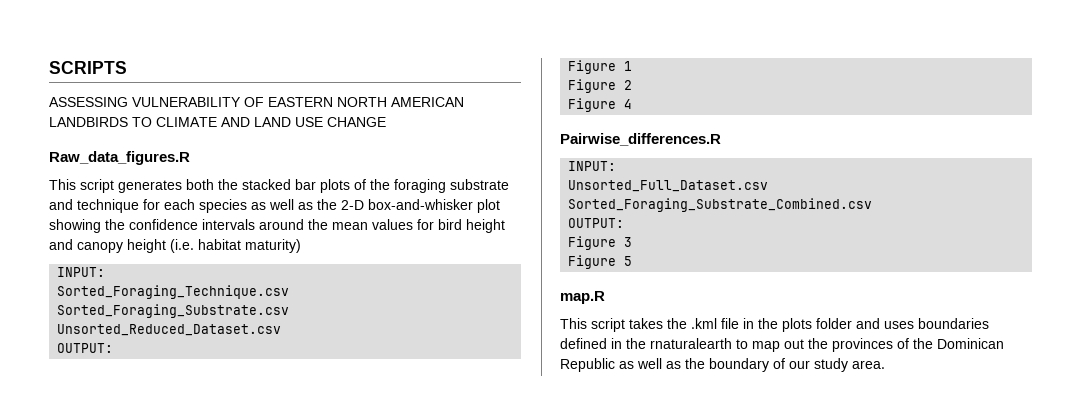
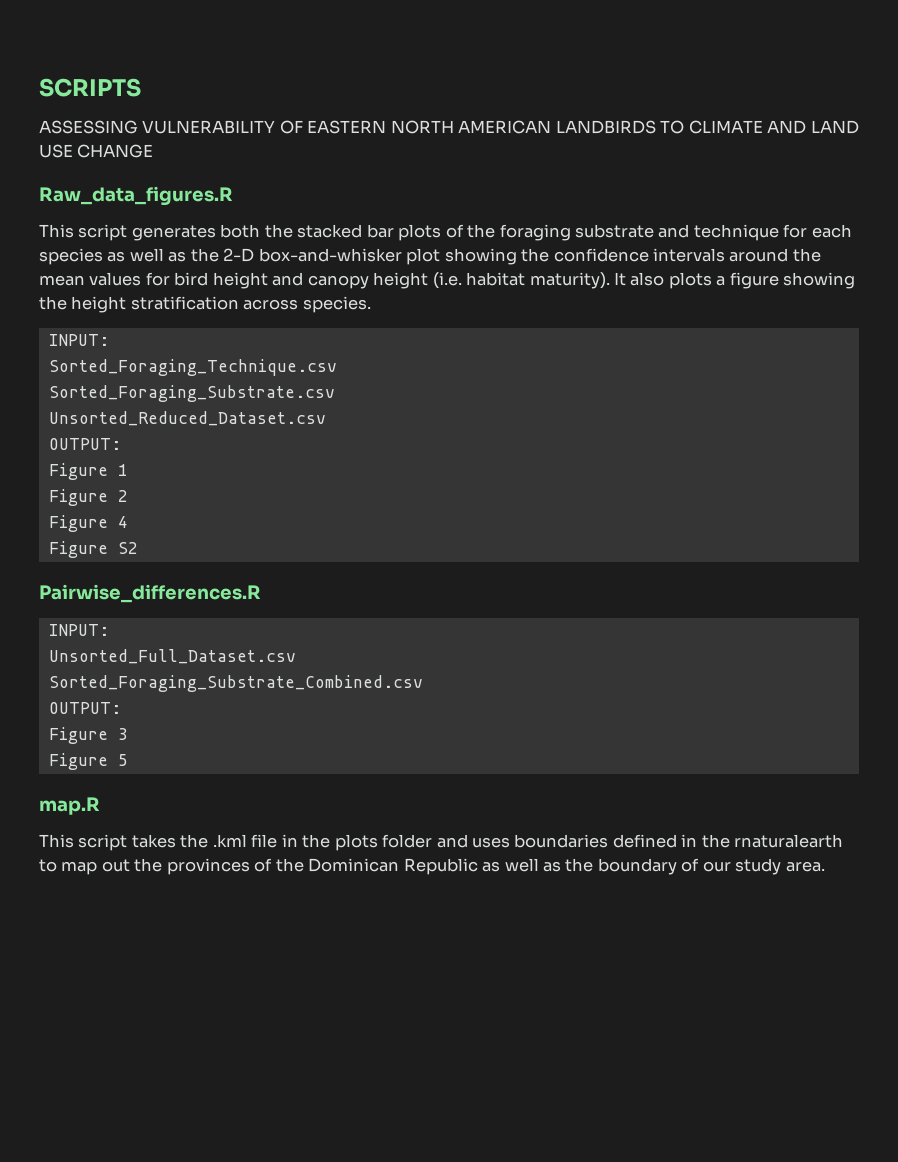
- This script generates both the stacked bar plots of the foraging substrate and technique for each species as well as the 2-D box-and-whisker plot showing the confidence intervals around the mean values for bird height and canopy height (i.e. habitat maturity)
+ This script generates both the stacked bar plots of the foraging substrate and technique for each species as well as the 2-D box-and-whisker plot showing the confidence intervals around the mean values for bird height and canopy height (i.e. habitat maturity). It also plots a figure showing the height stratification across species.
+ Figure S2

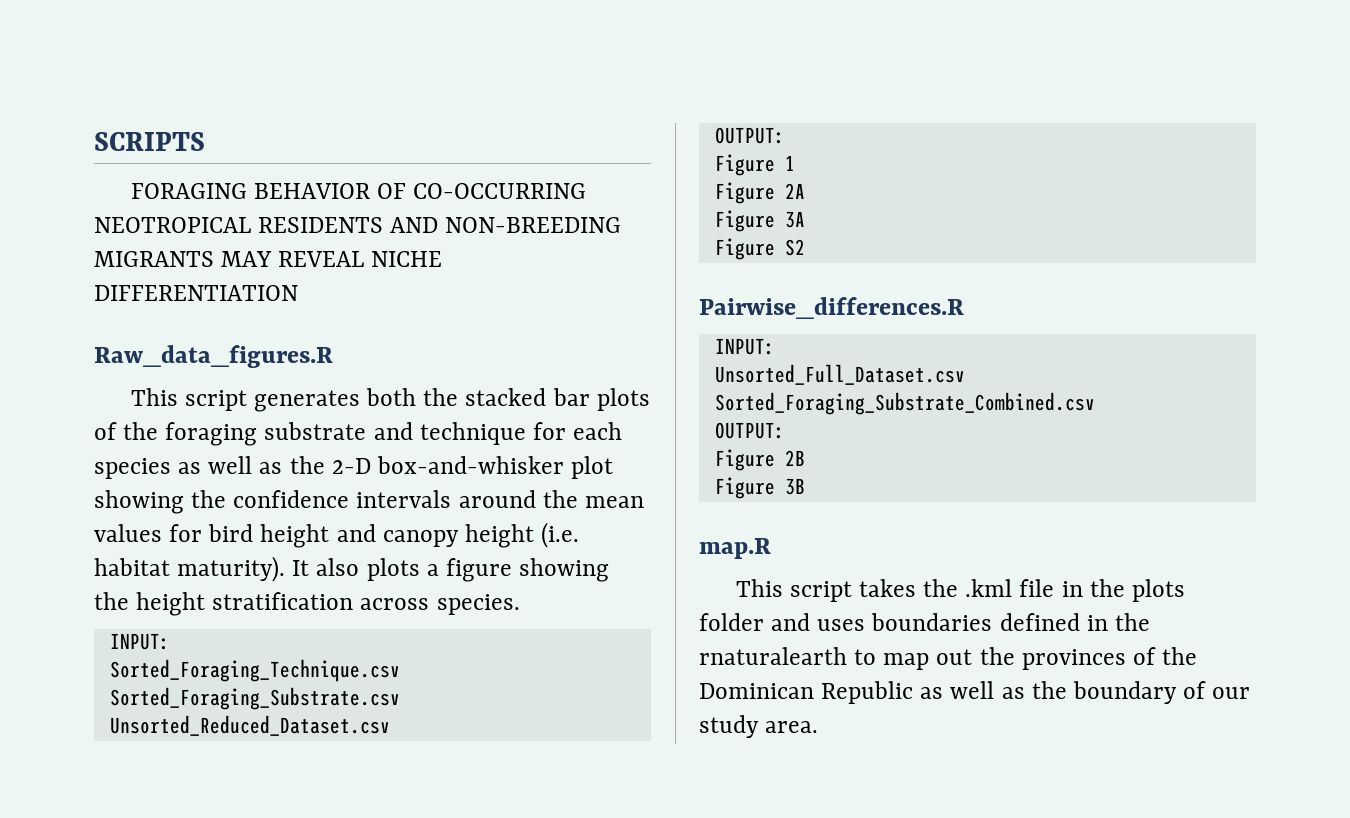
- ASSESSING VULNERABILITY OF EASTERN NORTH AMERICAN LANDBIRDS TO CLIMATE AND LAND USE CHANGE
+ FORAGING BEHAVIOR OF CO-OCCURRING NEOTROPICAL RESIDENTS AND NON-BREEDING MIGRANTS MAY REVEAL NICHE DIFFERENTIATION
- Figure 2
- Figure 4
+ Figure 2A
+ Figure 3A
- Figure 3
- Figure 5
+ Figure 2B
+ Figure 3B

